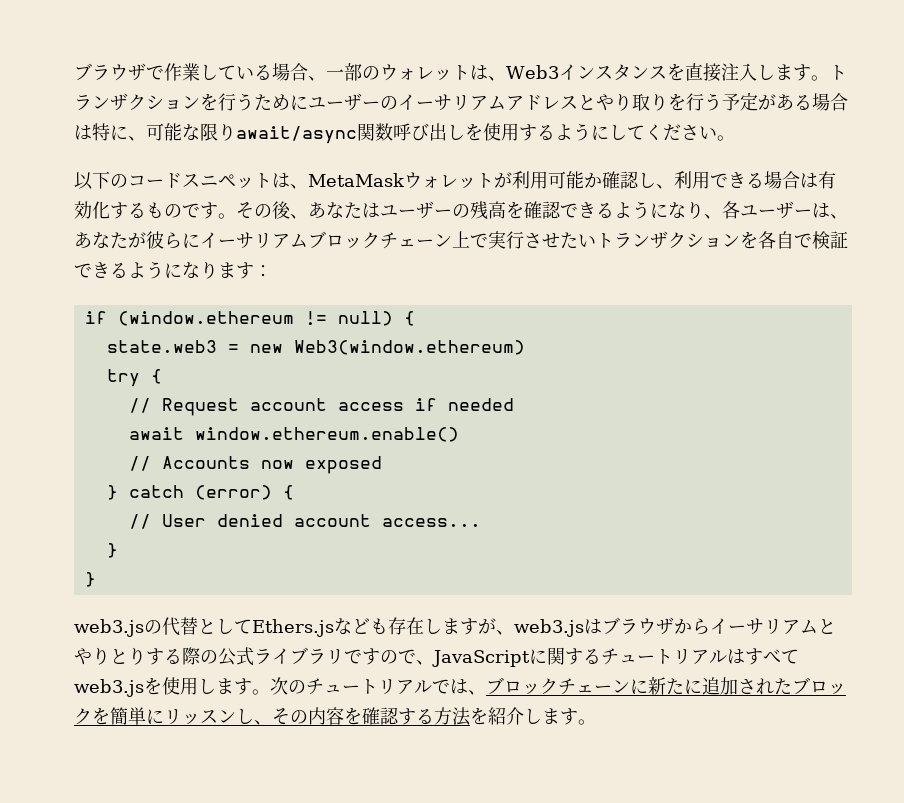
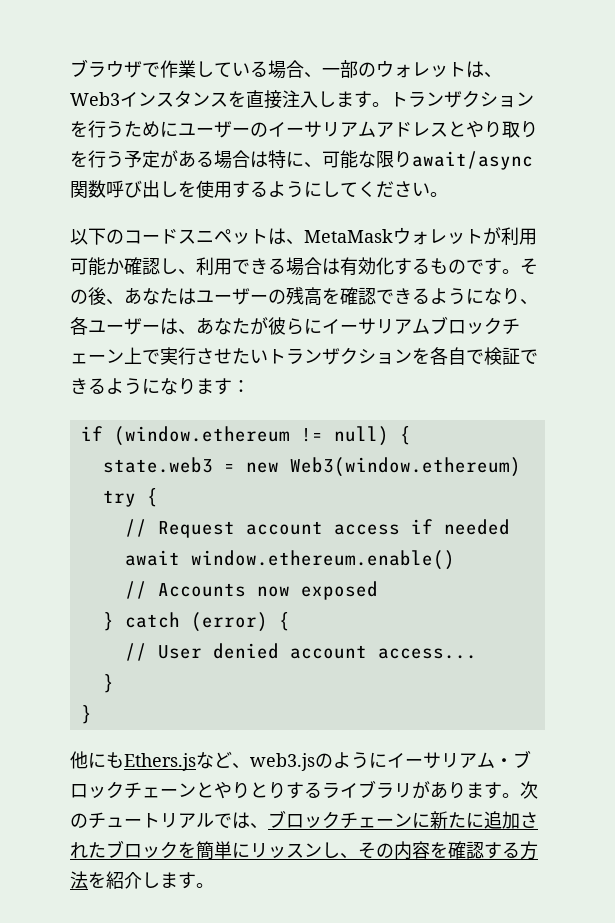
- web3.jsの代替としてEthers.jsなども存在しますが、web3.jsはブラウザからイーサリアムとやりとりする際の公式ライブラリですので、JavaScriptに関するチュートリアルはすべてweb3.jsを使用します。
+ 他にもEthers.jsなど、web3.jsのようにイーサリアム・ブロックチェーンとやりとりするライブラリがあります。

